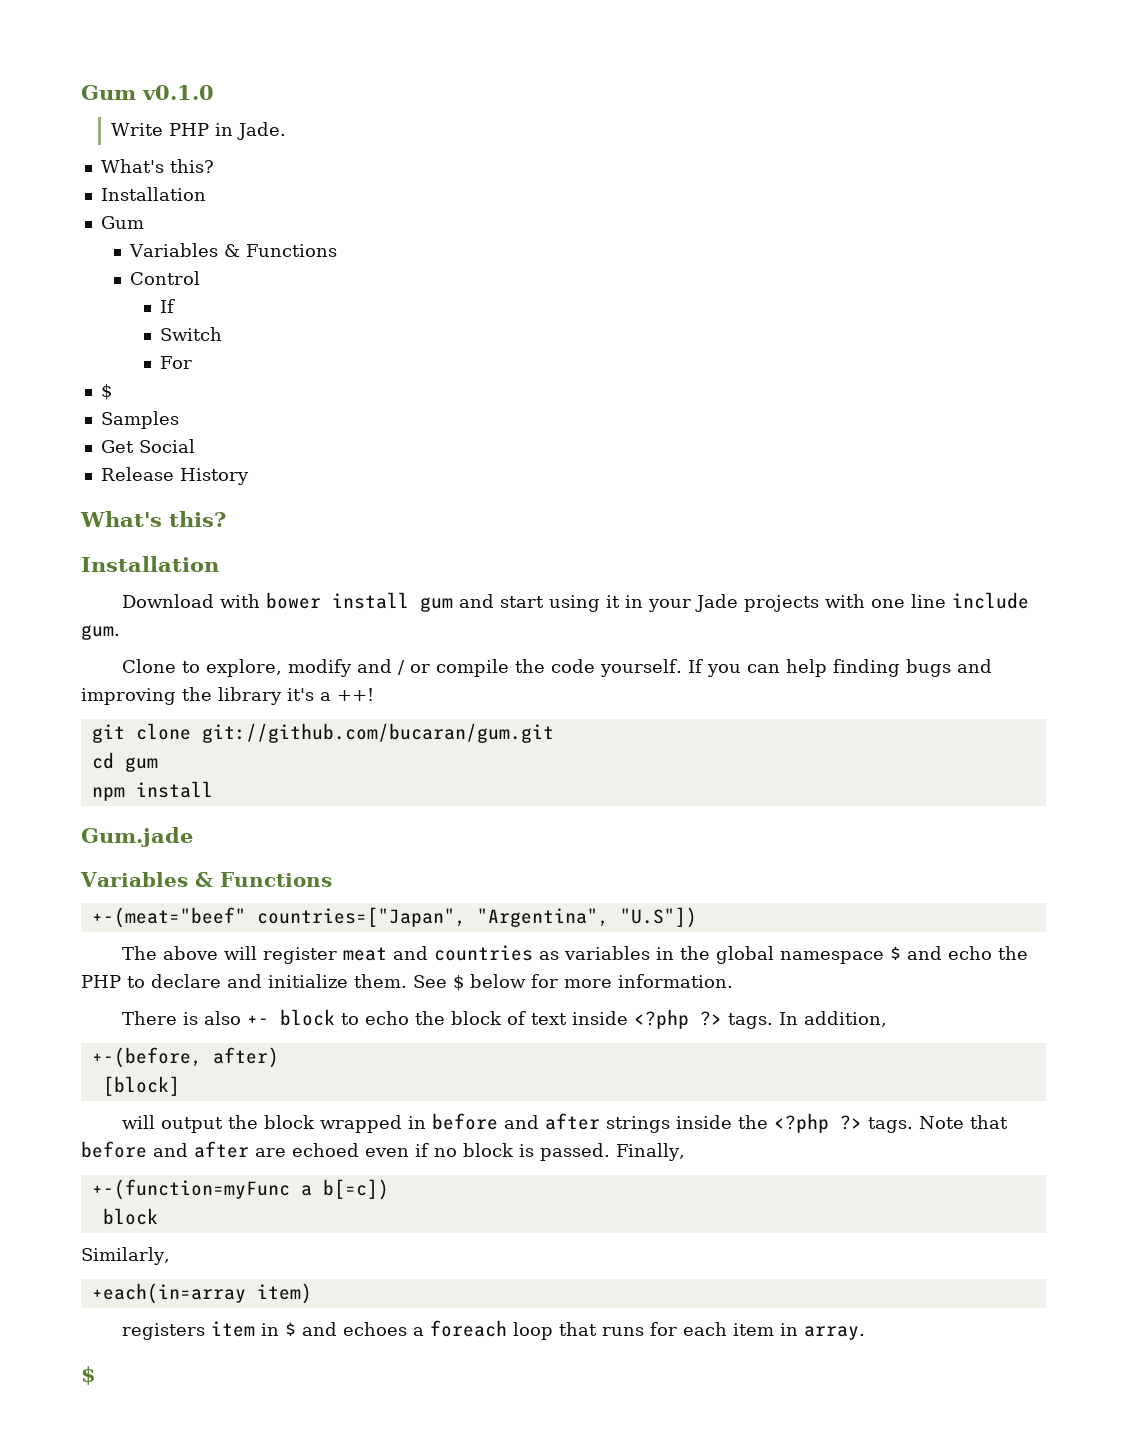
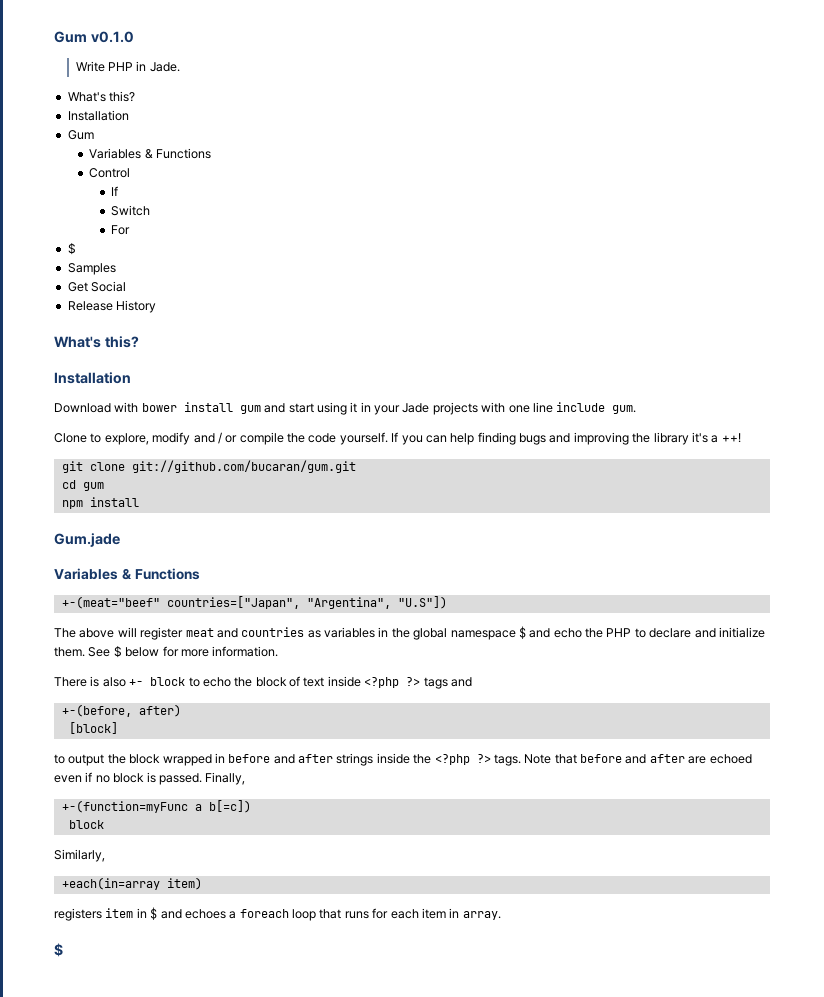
- There is also +- block to echo the block of text inside <?php ?> tags. In addition,
+ There is also +- block to echo the block of text inside <?php ?> tags and
- will output the block wrapped in before and after strings inside the <?php ?> tags.
+ to output the block wrapped in before and after strings inside the <?php ?> tags.

